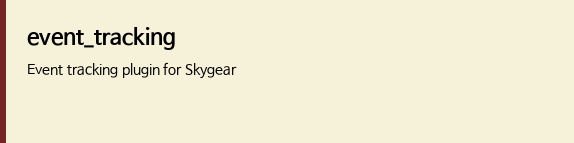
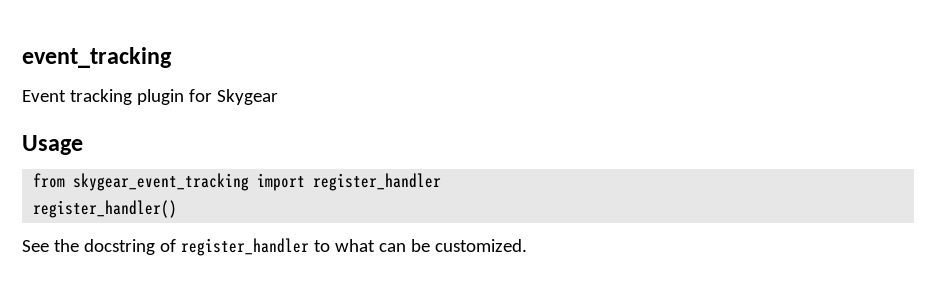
+ Usage
+ from skygear_event_tracking import register_handler
+ register_handler()
+ See the docstring of register_handler to what can be customized.

